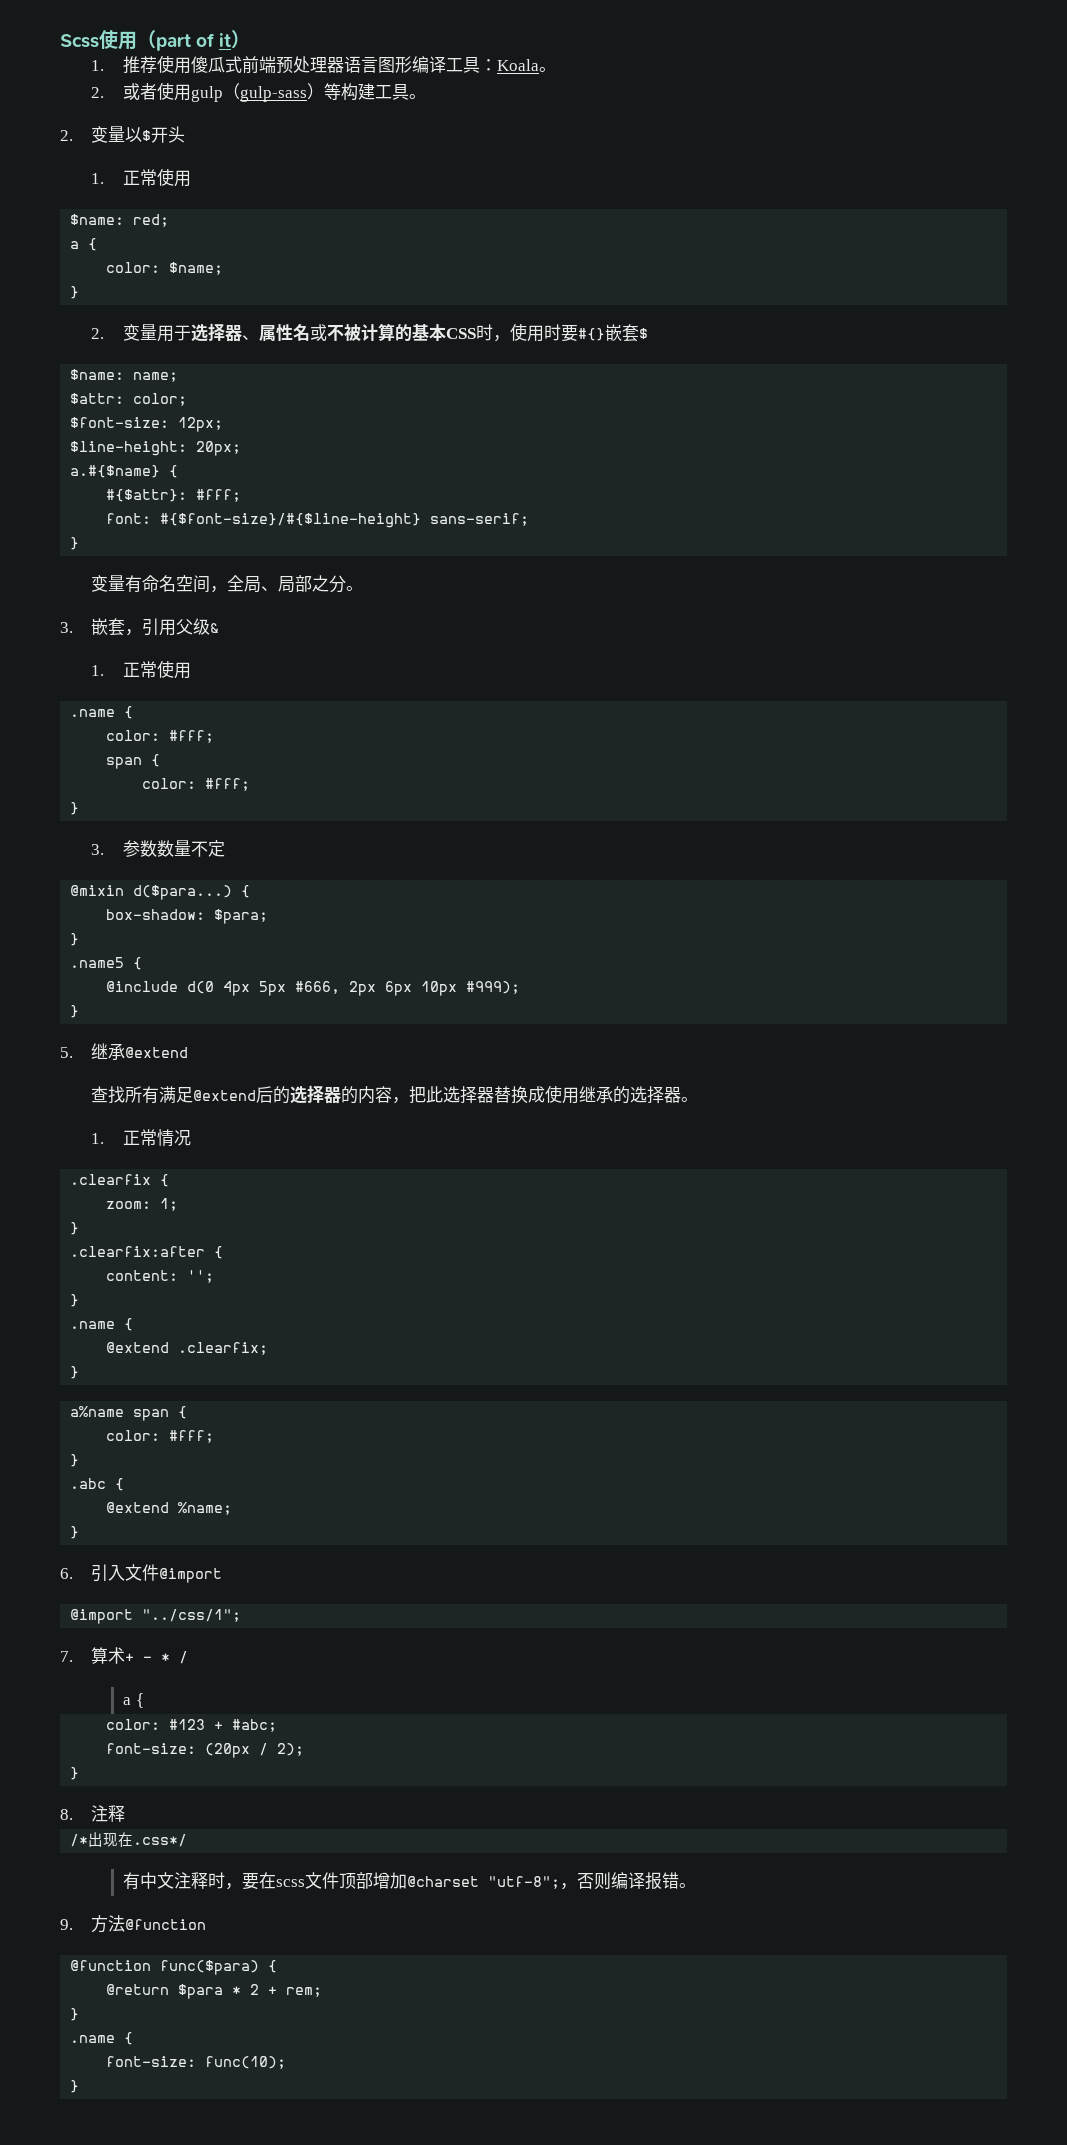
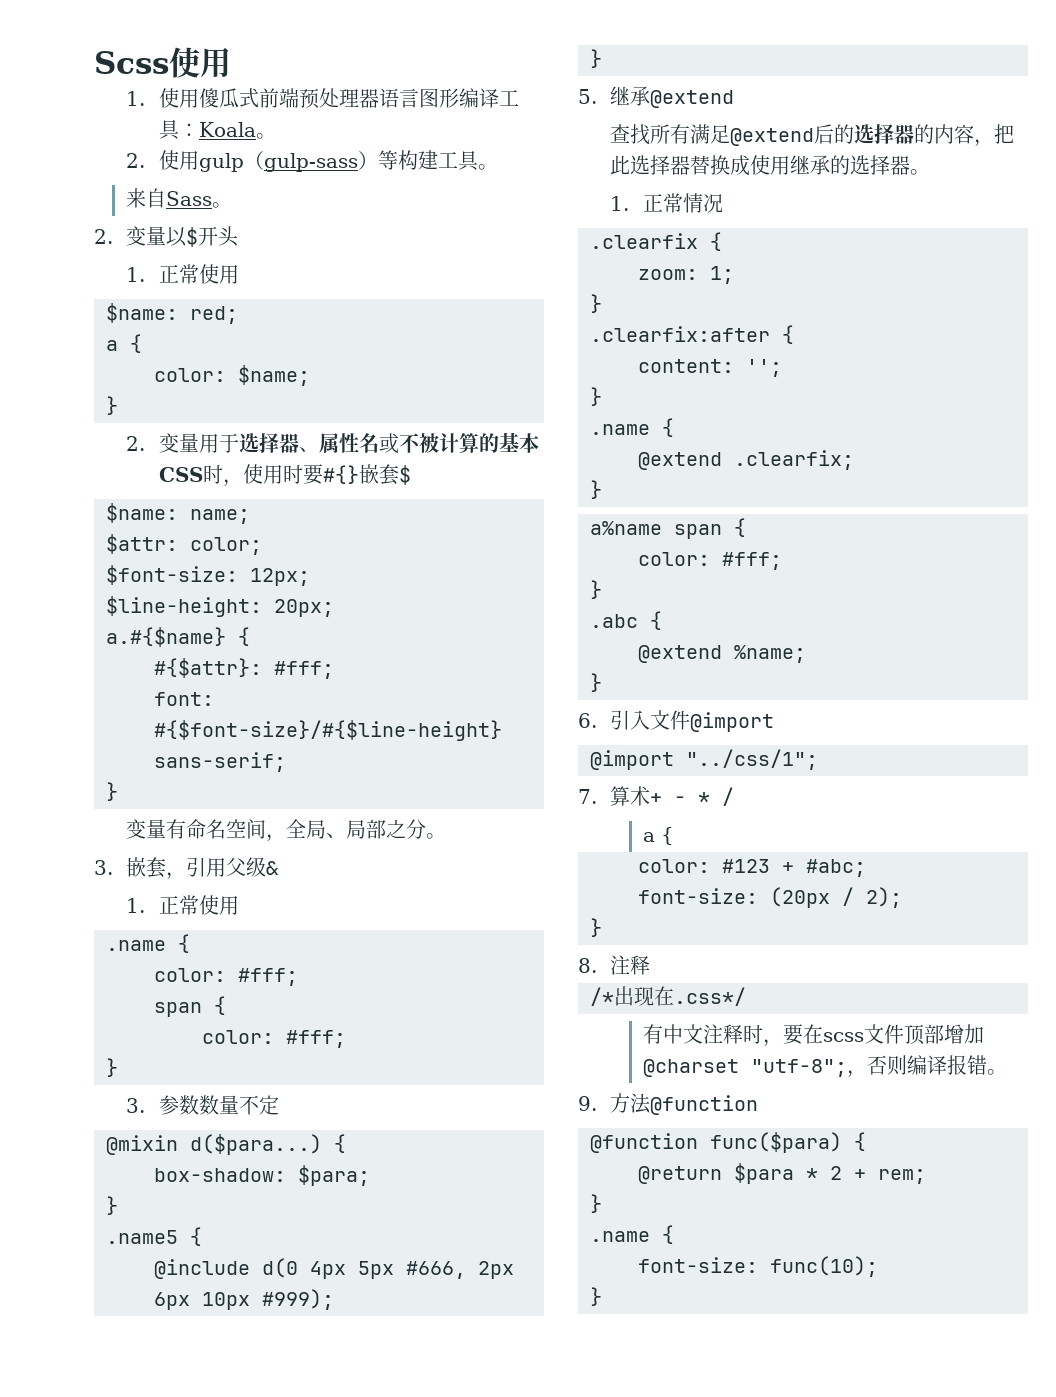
- Scss使用（part of it）
- 1.推荐使用傻瓜式前端预处理器语言图形编译工具：Koala。
+ Scss使用
+ 1.使用傻瓜式前端预处理器语言图形编译工具：Koala。
- 2.或者使用gulp（gulp-sass）等构建工具。
+ 2.使用gulp（gulp-sass）等构建工具。
+ 来自Sass。

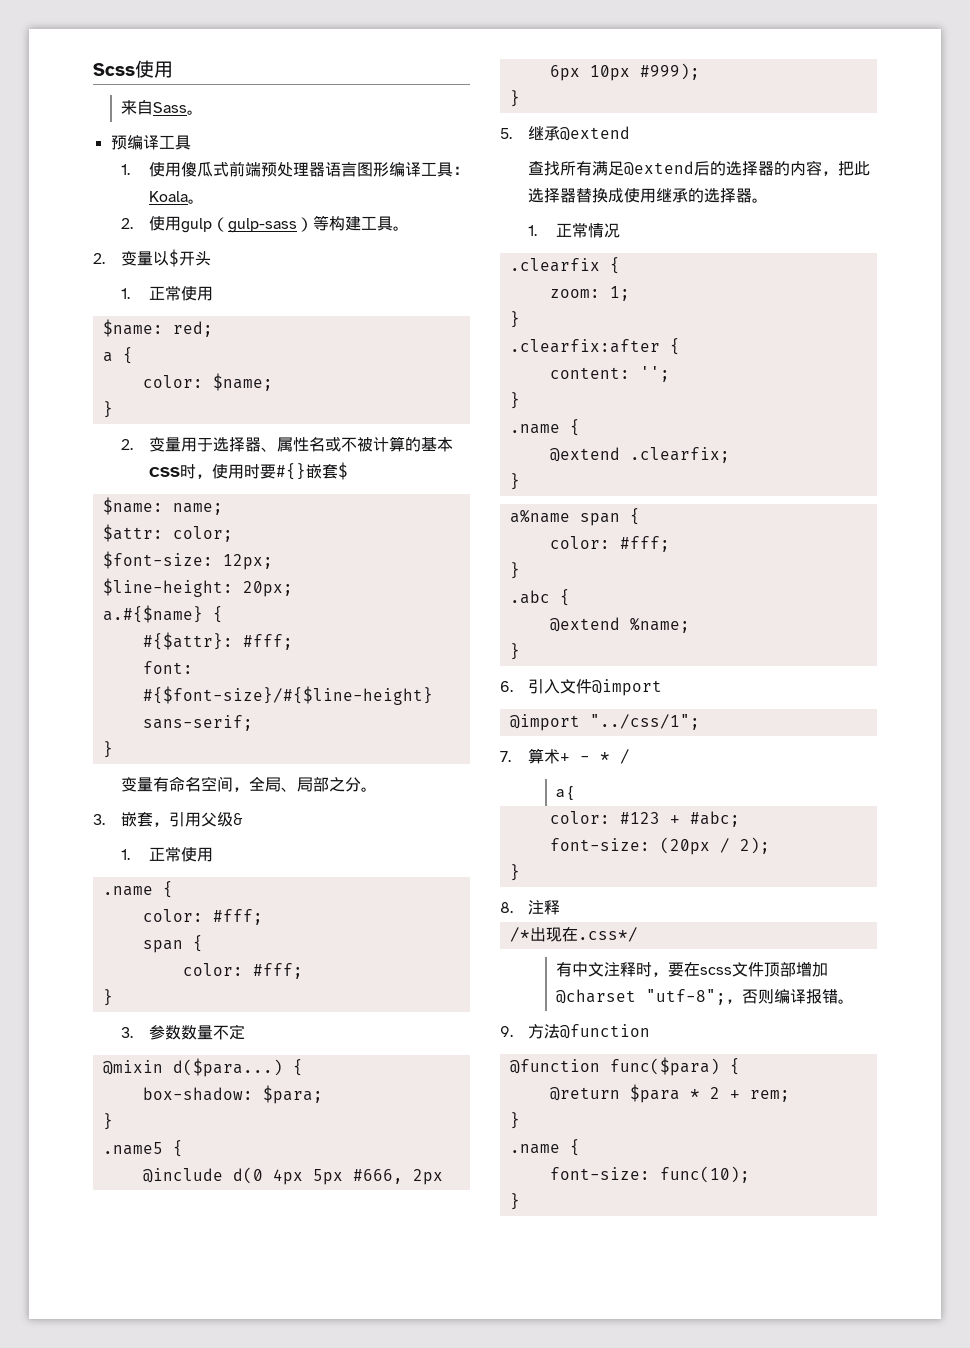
+ 来自Sass。
+ 预编译工具
- 来自Sass。

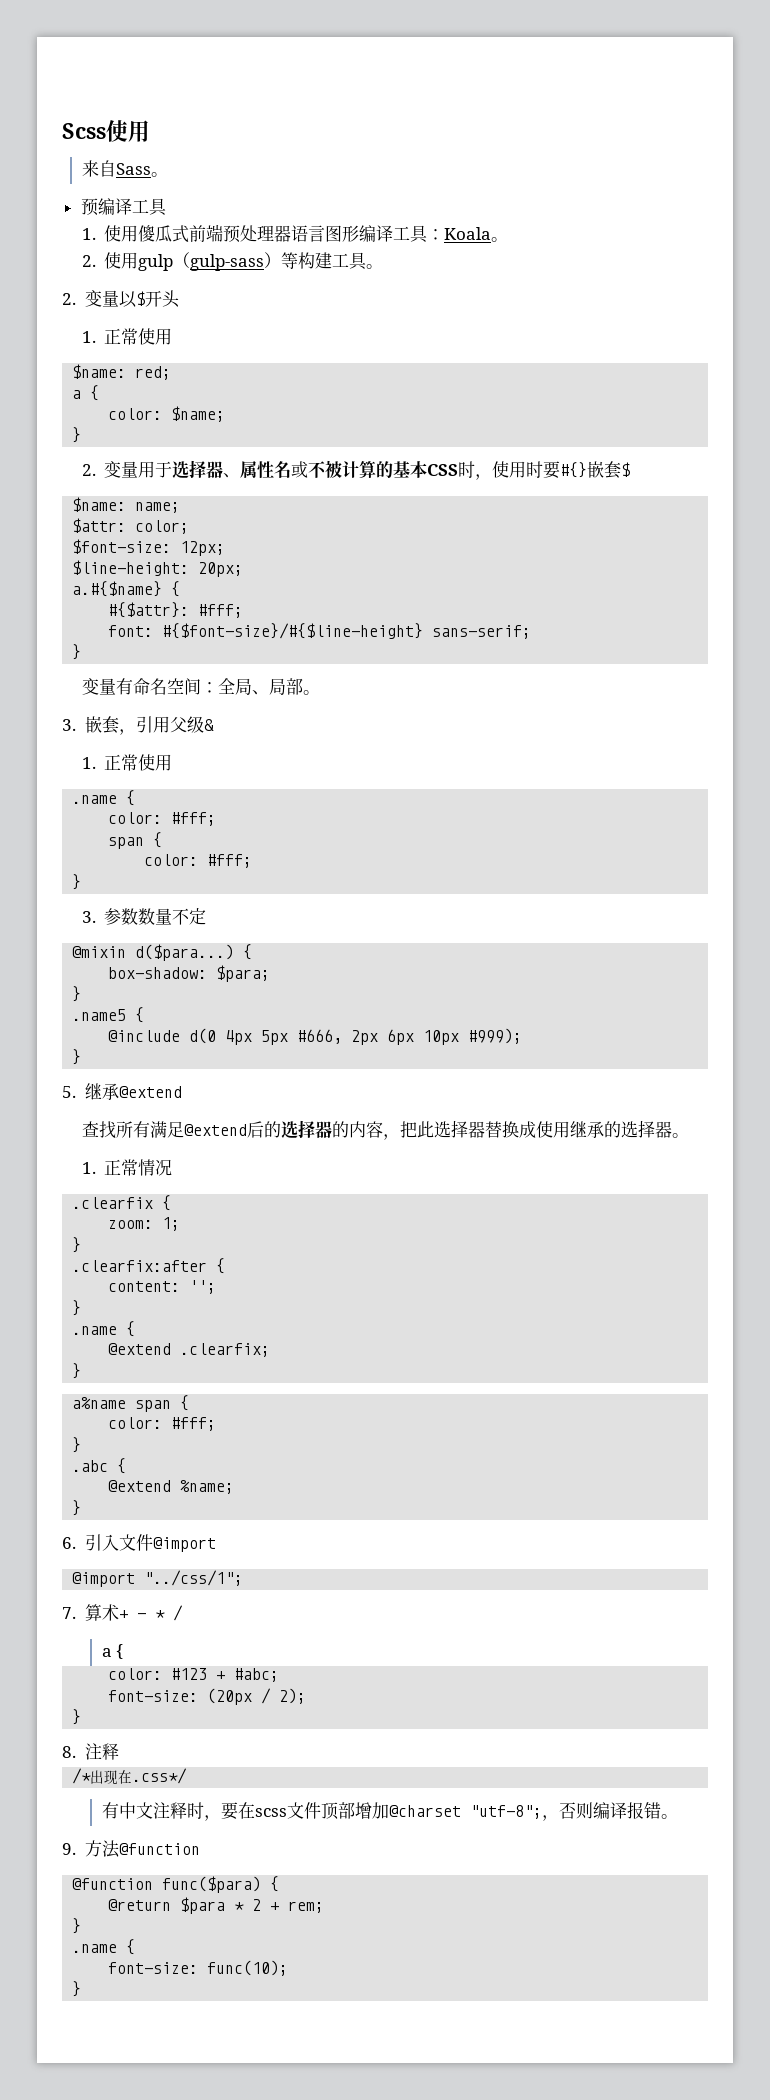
- 变量有命名空间，全局、局部之分。
+ 变量有命名空间：全局、局部。

